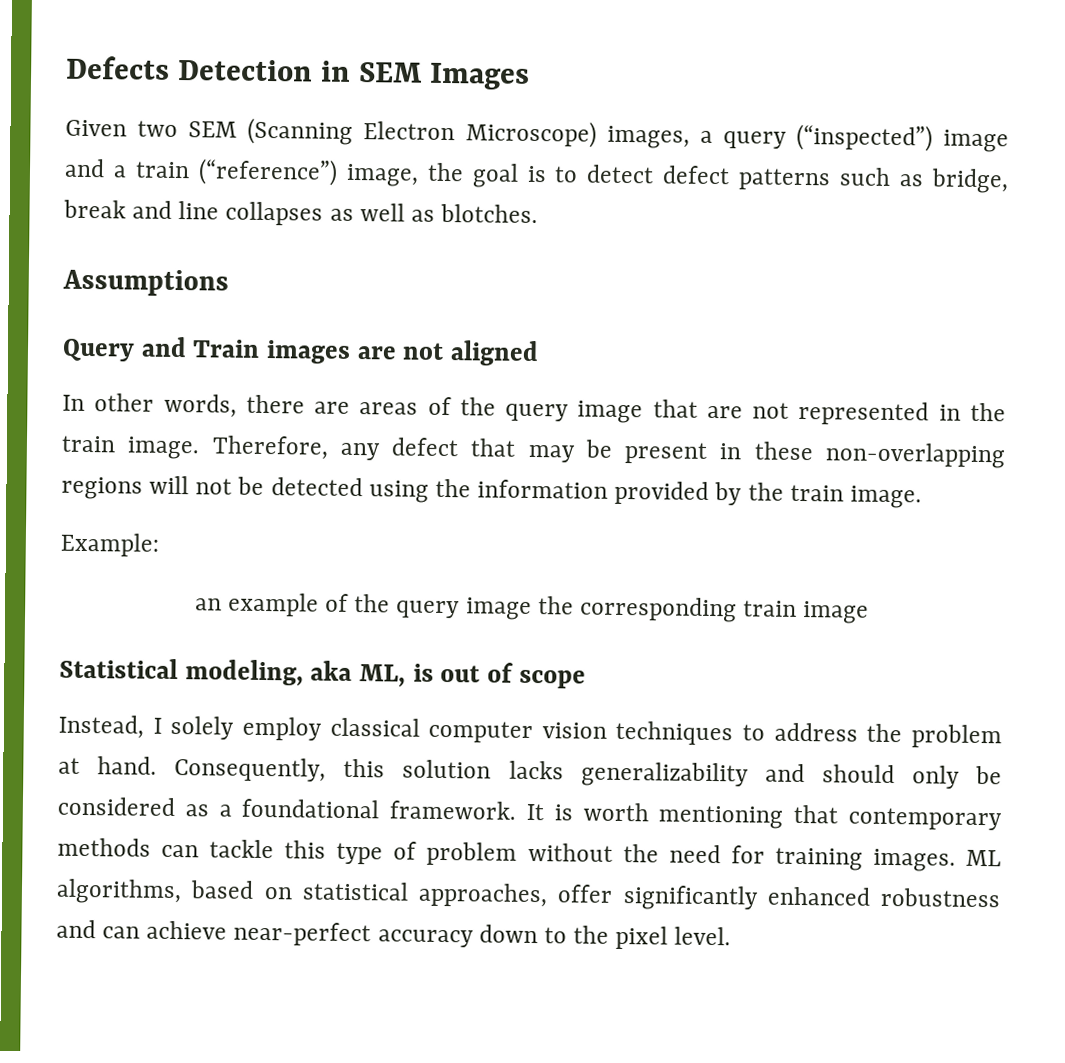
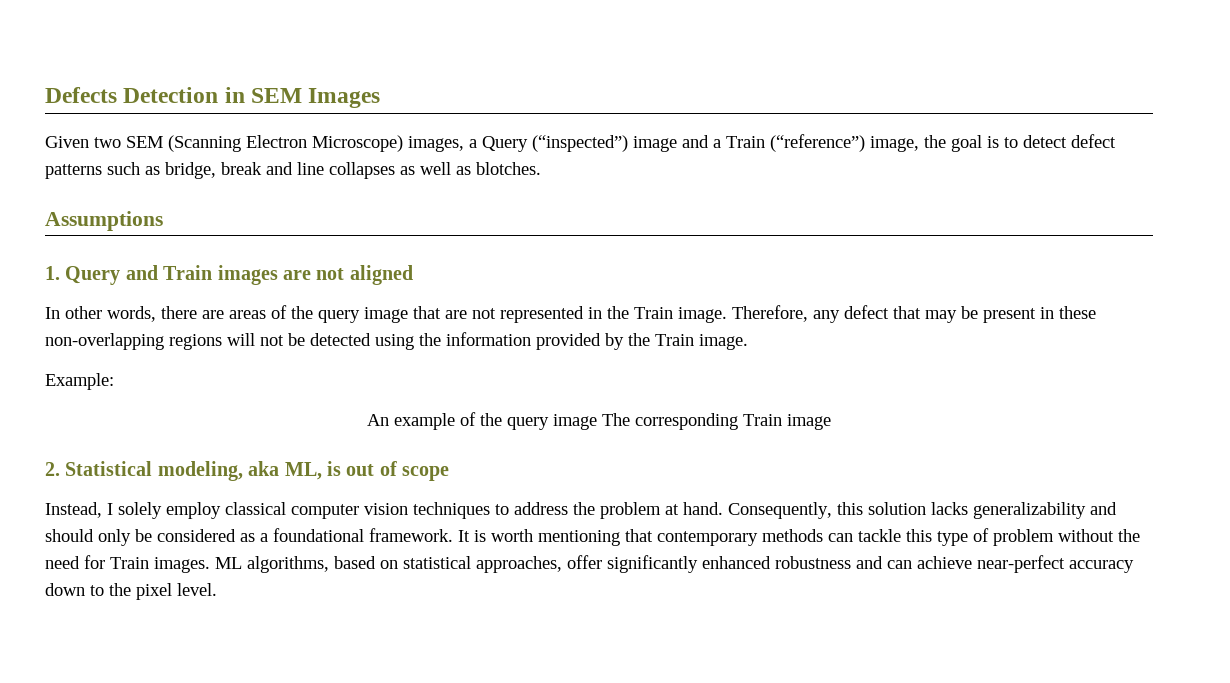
- Given two SEM (Scanning Electron Microscope) images, a query (“inspected”) image and a train (“reference”) image, the goal is to detect defect patterns such as bridge, break and line collapses as well as blotches.
+ Given two SEM (Scanning Electron Microscope) images, a Query (“inspected”) image and a Train (“reference”) image, the goal is to detect defect patterns such as bridge, break and line collapses as well as blotches.
- Query and Train images are not aligned
+ 1. Query and Train images are not aligned
- In other words, there are areas of the query image that are not represented in the train image.
+ In other words, there are areas of the query image that are not represented in the Train image.
- Therefore, any defect that may be present in these non-overlapping regions will not be detected using the information provided by the train image.
+ Therefore, any defect that may be present in these non-overlapping regions will not be detected using the information provided by the Train image.
- an example of the query image the corresponding train image
+ An example of the query image The corresponding Train image
- Statistical modeling, aka ML, is out of scope
+ 2. Statistical modeling, aka ML, is out of scope
- It is worth mentioning that contemporary methods can tackle this type of problem without the need for training images.
+ It is worth mentioning that contemporary methods can tackle this type of problem without the need for Train images.

